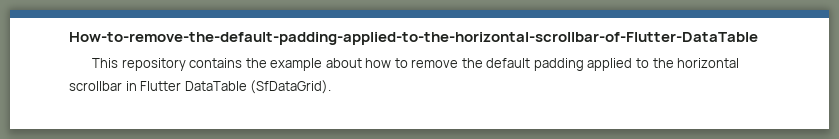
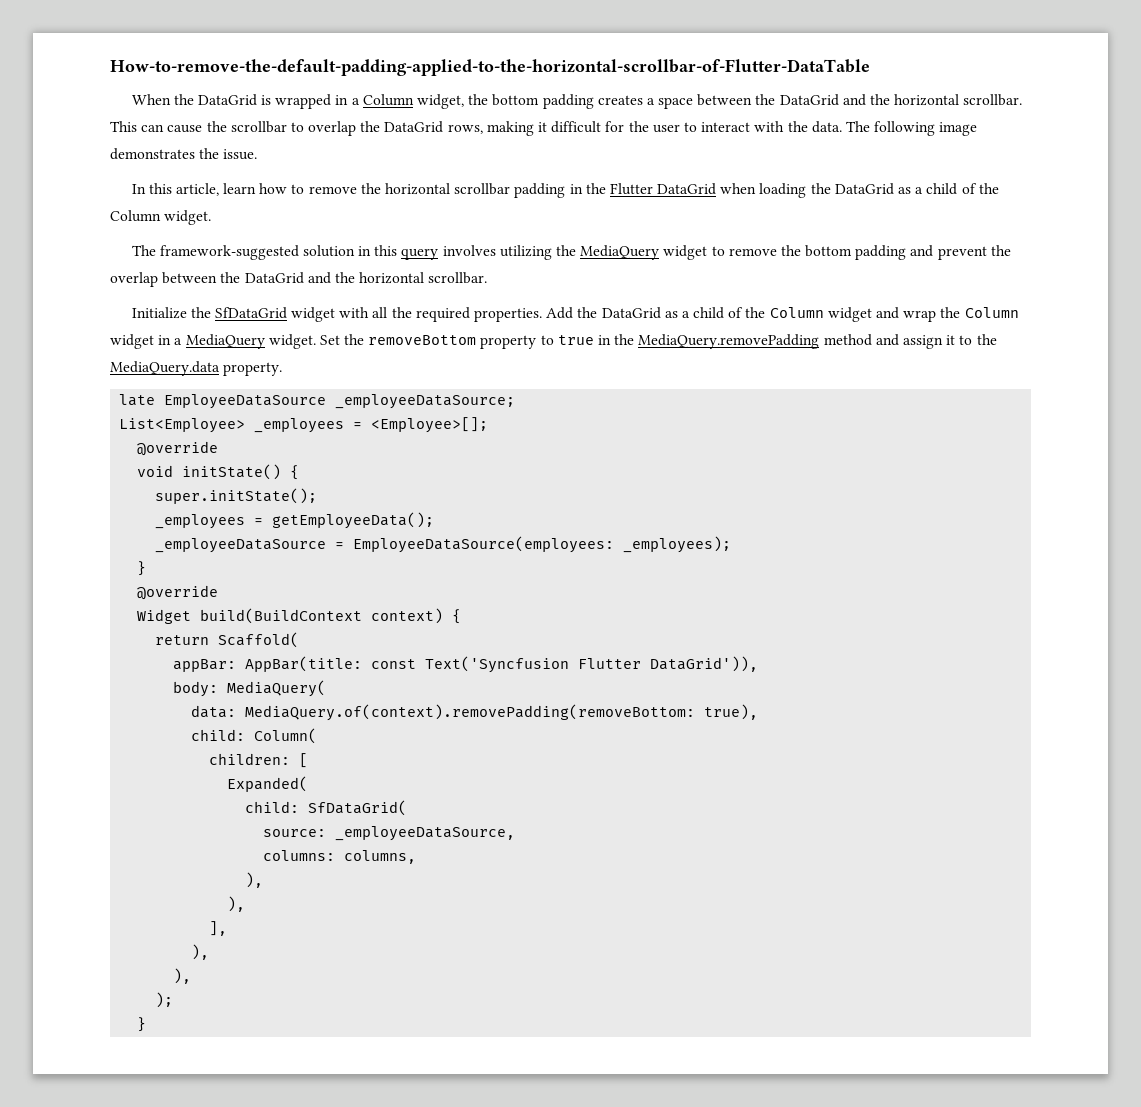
- This repository contains the example about how to remove the default padding applied to the horizontal scrollbar in Flutter DataTable (SfDataGrid).
+ When the DataGrid is wrapped in a Column widget, the bottom padding creates a space between the DataGrid and the horizontal scrollbar. This can cause the scrollbar to overlap the DataGrid rows, making it difficult for the user to interact with the data. The following image demonstrates the issue.
+ In this article, learn how to remove the horizontal scrollbar padding in the Flutter DataGrid when loading the DataGrid as a child of the Column widget.
+ The framework-suggested solution in this query involves utilizing the MediaQuery widget to remove the bottom padding and prevent the overlap between the DataGrid and the horizontal scrollbar.
+ Initialize the SfDataGrid widget with all the required properties. Add the DataGrid as a child of the Column widget and wrap the Column widget in a MediaQuery widget. Set the removeBottom property to true in the MediaQuery.removePadding method and assign it to the MediaQuery.data property.
+ late EmployeeDataSource _employeeDataSource;
+ List<Employee> _employees = <Employee>[];
+ @override
+ void initState() {
+ super.initState();
+ _employees = getEmployeeData();
+ _employeeDataSource = EmployeeDataSource(employees: _employees);
+ }
+ @override
+ Widget build(BuildContext context) {
+ return Scaffold(
+ appBar: AppBar(title: const Text('Syncfusion Flutter DataGrid')),
+ body: MediaQuery(
+ data: MediaQuery.of(context).removePadding(removeBottom: true),
+ child: Column(
+ children: [
+ Expanded(
+ child: SfDataGrid(
+ source: _employeeDataSource,
+ columns: columns,
+ ),
+ ),
+ ],
+ ),
+ ),
+ );
+ }

